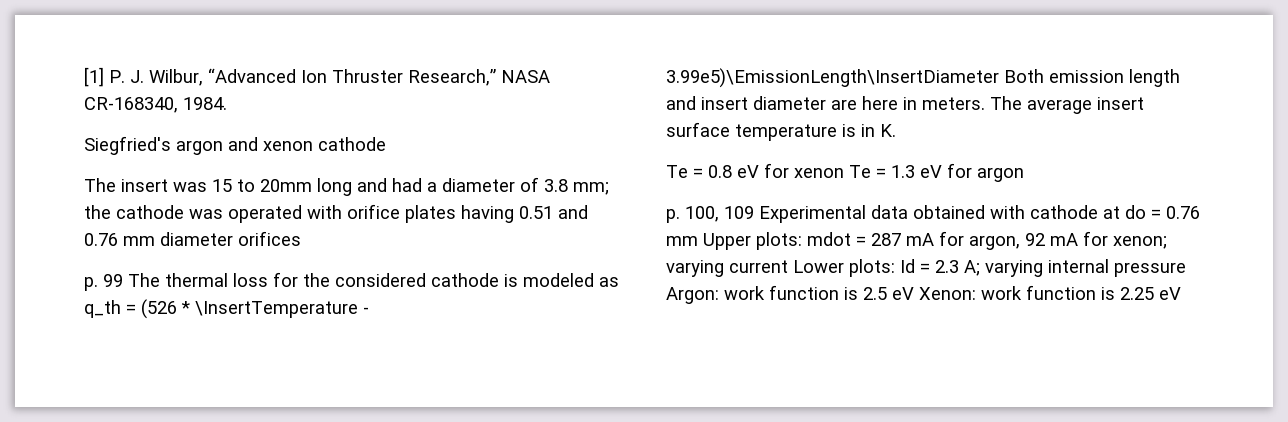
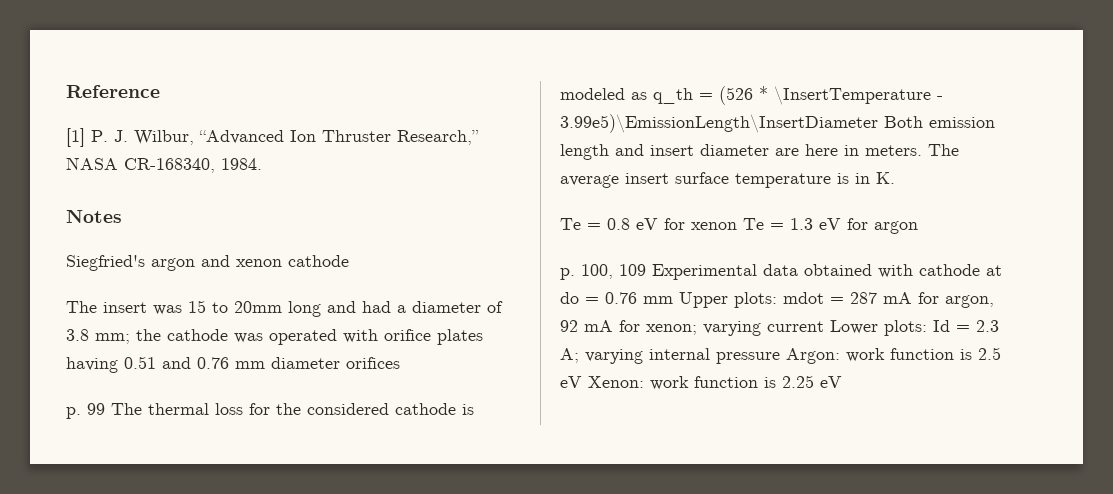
+ Reference
+ Notes

